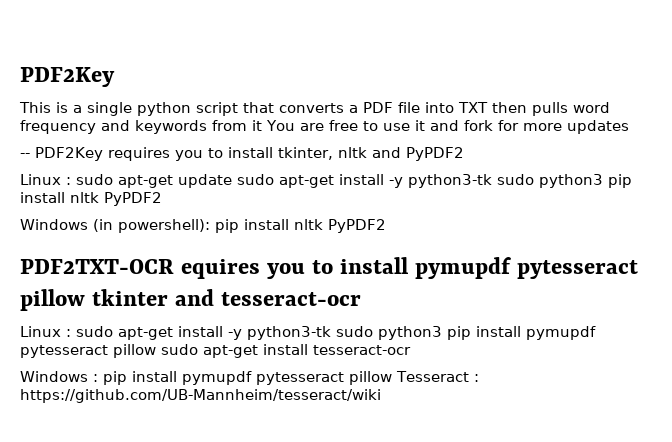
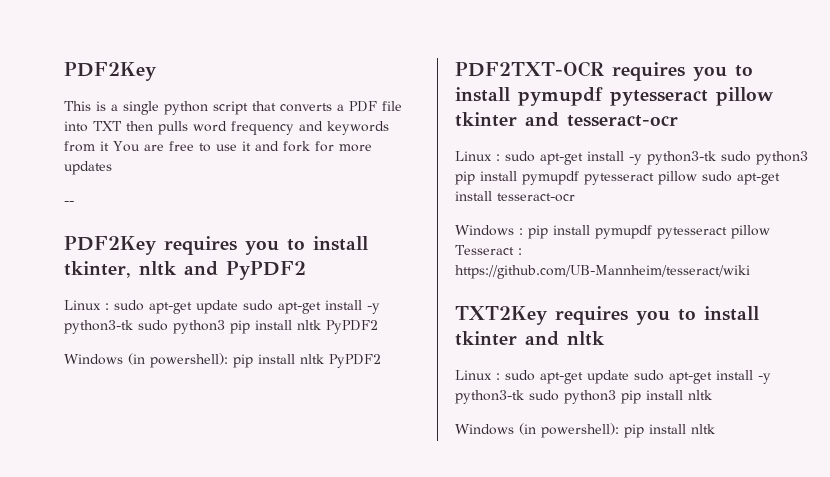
- -- PDF2Key requires you to install tkinter, nltk and PyPDF2
+ --
+ PDF2Key requires you to install tkinter, nltk and PyPDF2
- PDF2TXT-OCR equires you to install pymupdf pytesseract pillow tkinter and tesseract-ocr
+ PDF2TXT-OCR requires you to install pymupdf pytesseract pillow tkinter and tesseract-ocr
+ TXT2Key requires you to install tkinter and nltk
+ Linux : sudo apt-get update sudo apt-get install -y python3-tk sudo python3 pip install nltk
+ Windows (in powershell): pip install nltk

